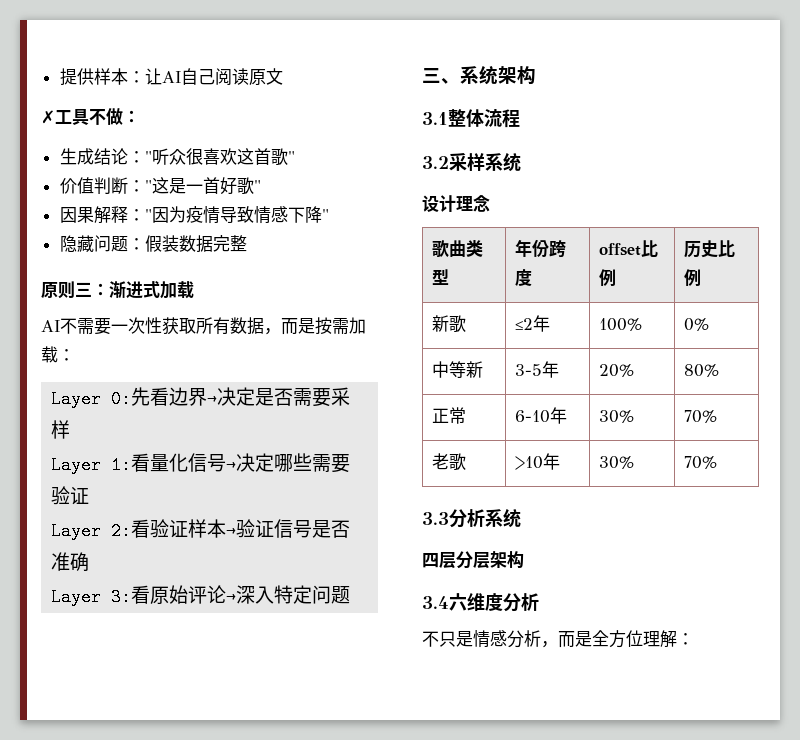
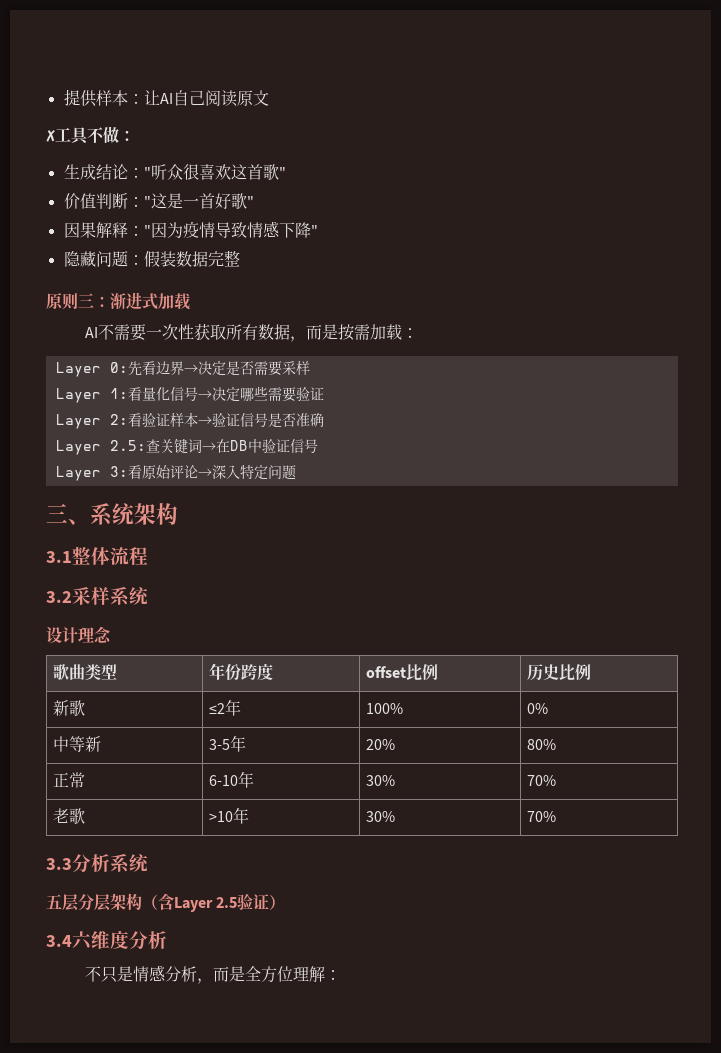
+ Layer 2.5:查关键词→在DB中验证信号
- 四层分层架构
+ 五层分层架构（含Layer 2.5验证）

